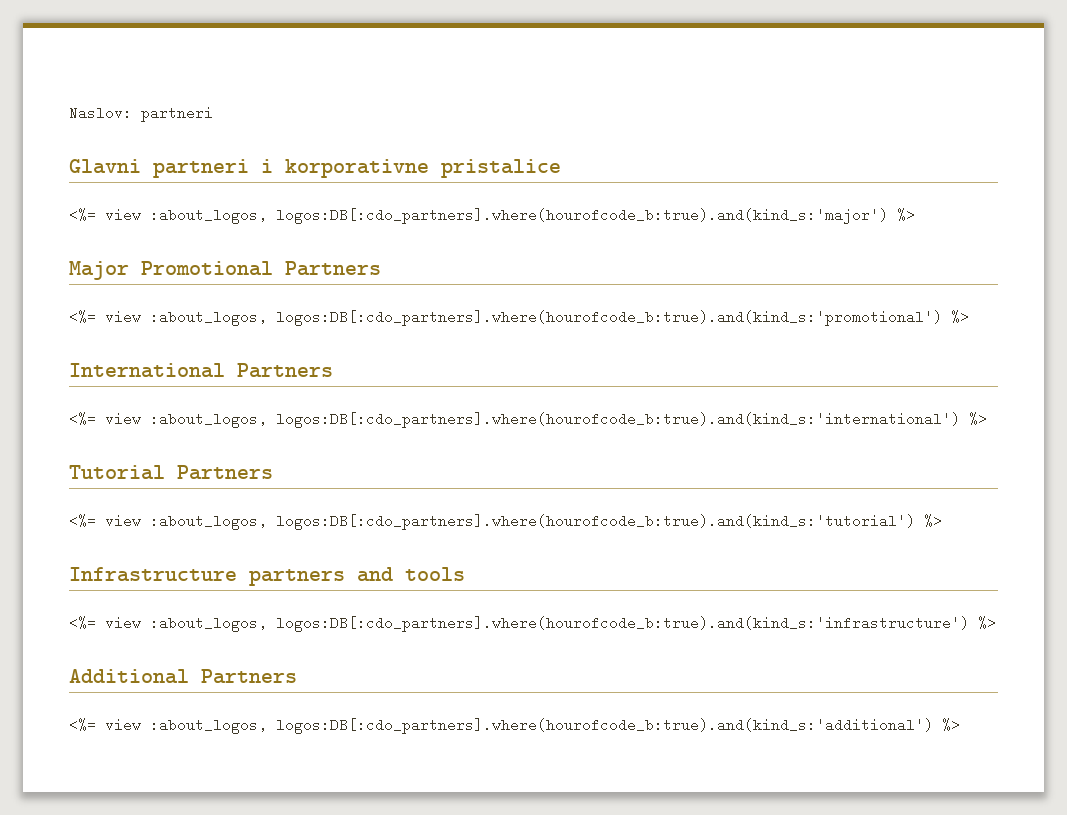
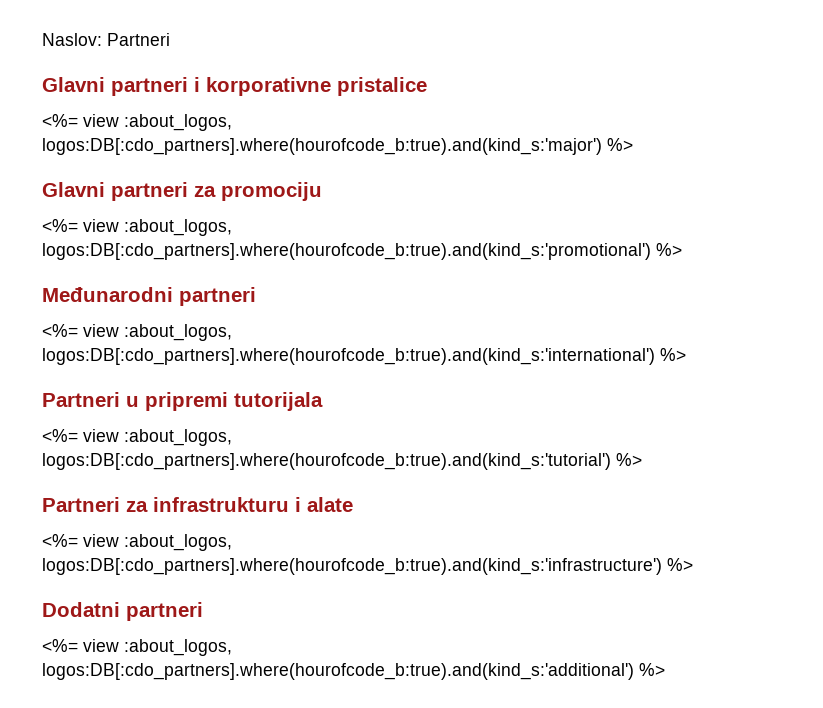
- Naslov: partneri
+ Naslov: Partneri
- Major Promotional Partners
+ Glavni partneri za promociju
- International Partners
+ Međunarodni partneri
- Tutorial Partners
+ Partneri u pripremi tutorijala
- Infrastructure partners and tools
+ Partneri za infrastrukturu i alate
- Additional Partners
+ Dodatni partneri

